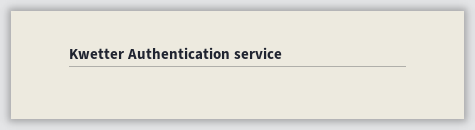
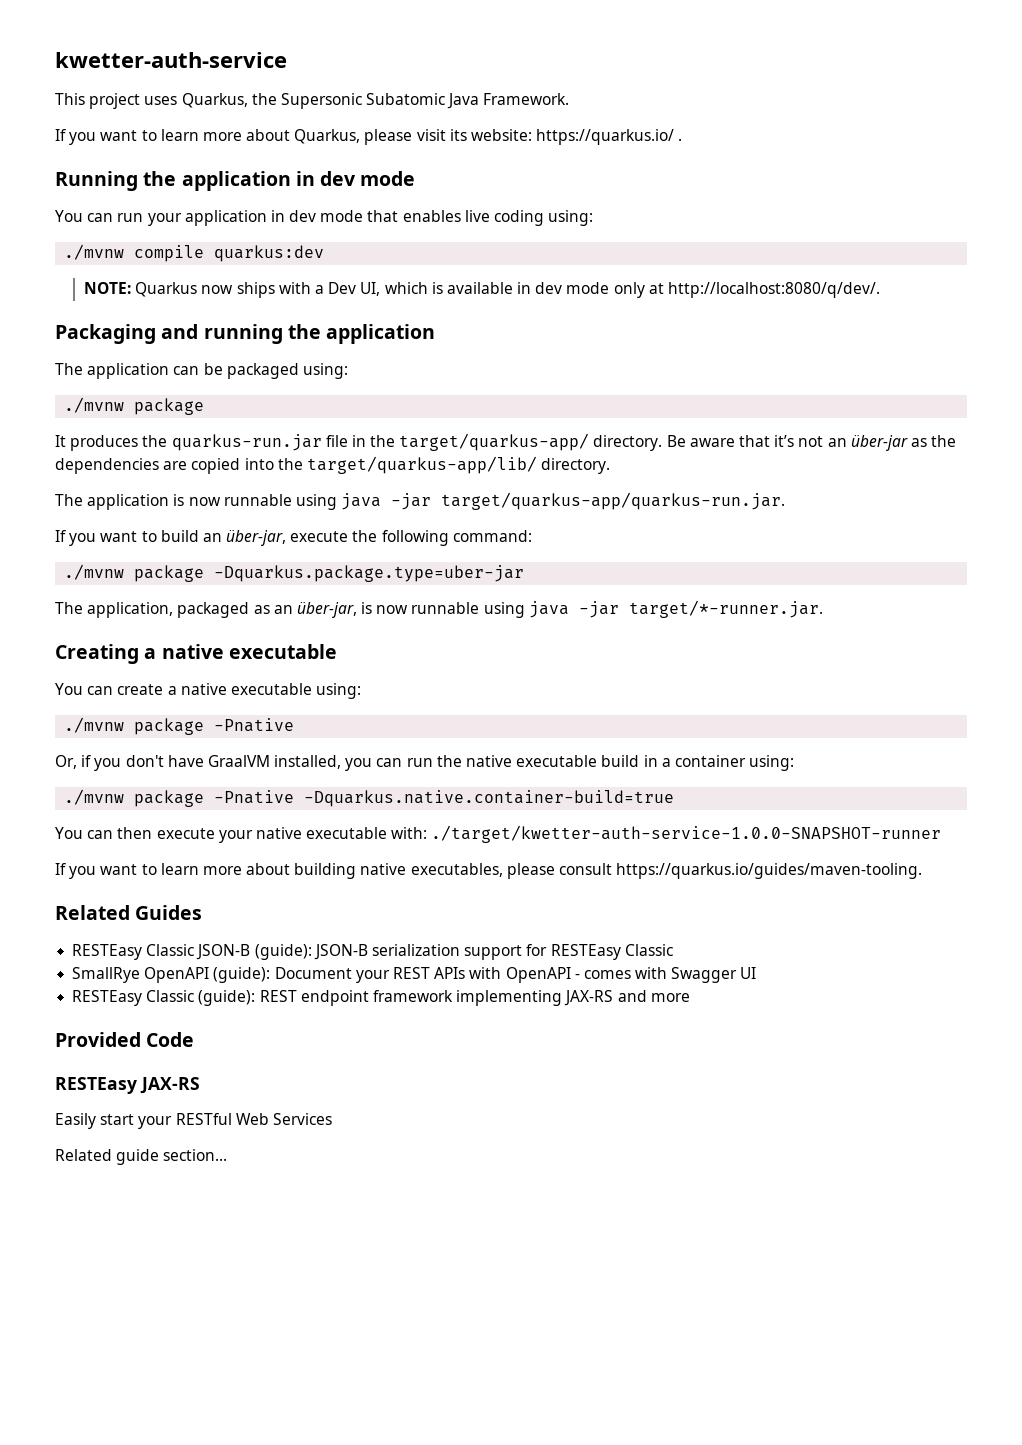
- Kwetter Authentication service
+ kwetter-auth-service
+ This project uses Quarkus, the Supersonic Subatomic Java Framework.
+ If you want to learn more about Quarkus, please visit its website: https://quarkus.io/ .
+ Running the application in dev mode
+ You can run your application in dev mode that enables live coding using:
+ ./mvnw compile quarkus:dev
+ NOTE: Quarkus now ships with a Dev UI, which is available in dev mode only at http://localhost:8080/q/dev/.
+ Packaging and running the application
+ The application can be packaged using:
+ ./mvnw package
+ It produces the quarkus-run.jar file in the target/quarkus-app/ directory. Be aware that it’s not an über-jar as the dependencies are copied into the target/quarkus-app/lib/ directory.
+ The application is now runnable using java -jar target/quarkus-app/quarkus-run.jar.
+ If you want to build an über-jar, execute the following command:
+ ./mvnw package -Dquarkus.package.type=uber-jar
+ The application, packaged as an über-jar, is now runnable using java -jar target/*-runner.jar.
+ Creating a native executable
+ You can create a native executable using:
+ ./mvnw package -Pnative
+ Or, if you don't have GraalVM installed, you can run the native executable build in a container using:
+ ./mvnw package -Pnative -Dquarkus.native.container-build=true
+ You can then execute your native executable with: ./target/kwetter-auth-service-1.0.0-SNAPSHOT-runner
+ If you want to learn more about building native executables, please consult https://quarkus.io/guides/maven-tooling.
+ Related Guides
+ RESTEasy Classic JSON-B (guide): JSON-B serialization support for RESTEasy Classic
+ SmallRye OpenAPI (guide): Document your REST APIs with OpenAPI - comes with Swagger UI
+ RESTEasy Classic (guide): REST endpoint framework implementing JAX-RS and more
+ Provided Code
+ RESTEasy JAX-RS
+ Easily start your RESTful Web Services
+ Related guide section...

